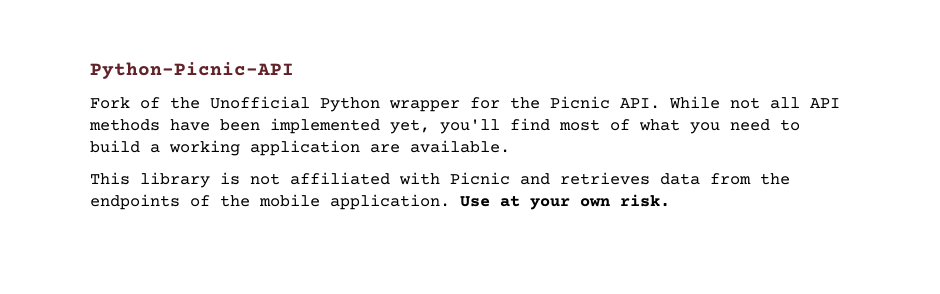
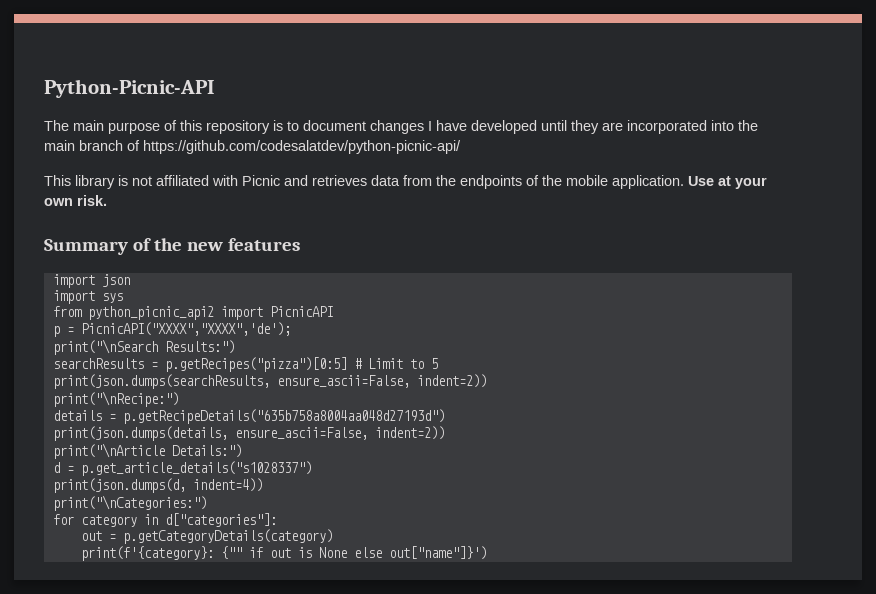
- Fork of the Unofficial Python wrapper for the Picnic API. While not all API methods have been implemented yet, you'll find most of what you need to build a working application are available.
+ The main purpose of this repository is to document changes I have developed until they are incorporated into the main branch of https://github.com/codesalatdev/python-picnic-api/
+ Summary of the new features
+ import json
+ import sys
+ from python_picnic_api2 import PicnicAPI
+ p = PicnicAPI("XXXX","XXXX",'de');
+ print("\nSearch Results:")
+ searchResults = p.getRecipes("pizza")[0:5] # Limit to 5
+ print(json.dumps(searchResults, ensure_ascii=False, indent=2))
+ print("\nRecipe:")
+ details = p.getRecipeDetails("635b758a8004aa048d27193d")
+ print(json.dumps(details, ensure_ascii=False, indent=2))
+ print("\nArticle Details:")
+ d = p.get_article_details("s1028337")
+ print(json.dumps(d, indent=4))
+ print("\nCategories:")
+ for category in d["categories"]:
+ out = p.getCategoryDetails(category)
+ print(f'{category}: {"" if out is None else out["name"]}')

